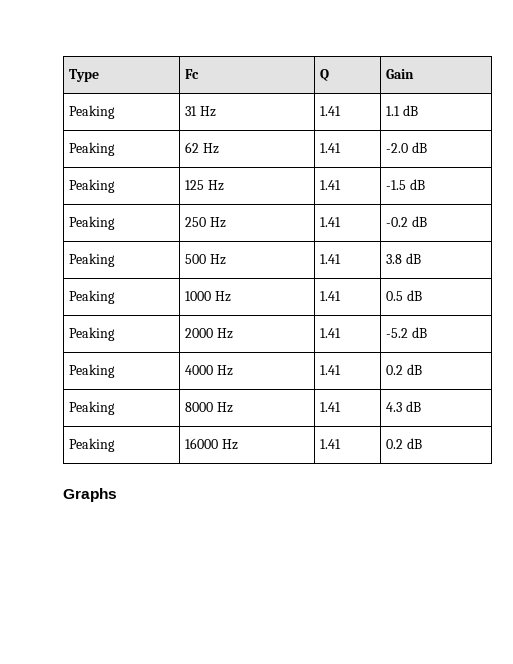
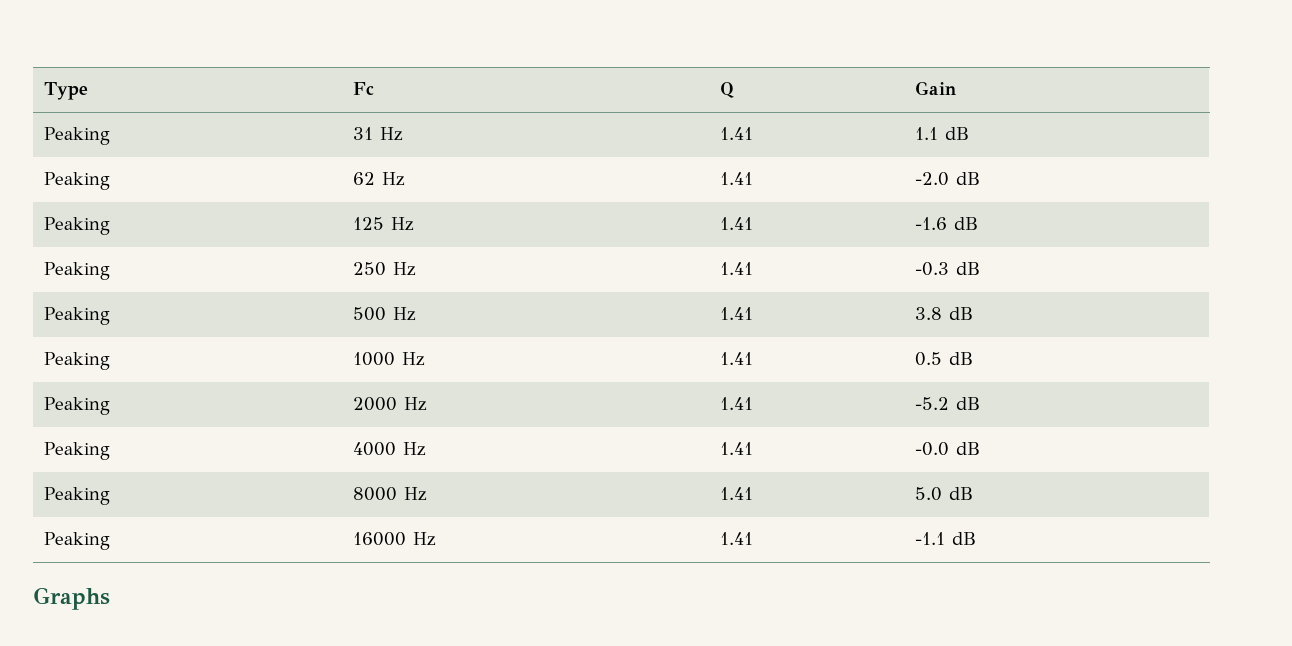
- Peaking | 125 Hz | 1.41 | -1.5 dB
+ Peaking | 125 Hz | 1.41 | -1.6 dB
- Peaking | 250 Hz | 1.41 | -0.2 dB
+ Peaking | 250 Hz | 1.41 | -0.3 dB
- Peaking | 4000 Hz | 1.41 | 0.2 dB
+ Peaking | 4000 Hz | 1.41 | -0.0 dB
- Peaking | 8000 Hz | 1.41 | 4.3 dB
+ Peaking | 8000 Hz | 1.41 | 5.0 dB
- Peaking | 16000 Hz | 1.41 | 0.2 dB
+ Peaking | 16000 Hz | 1.41 | -1.1 dB

